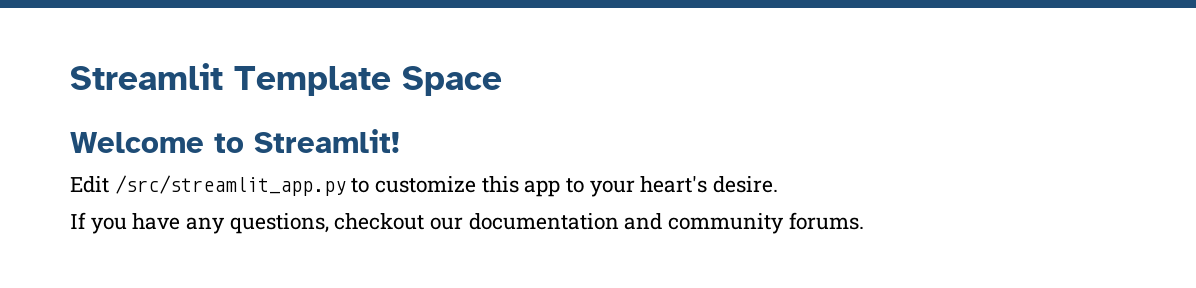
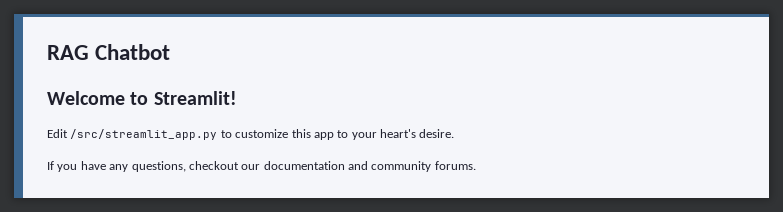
- Streamlit Template Space
+ RAG Chatbot

